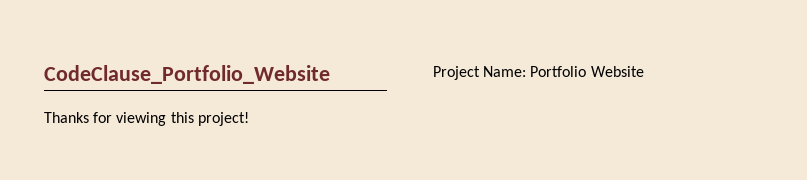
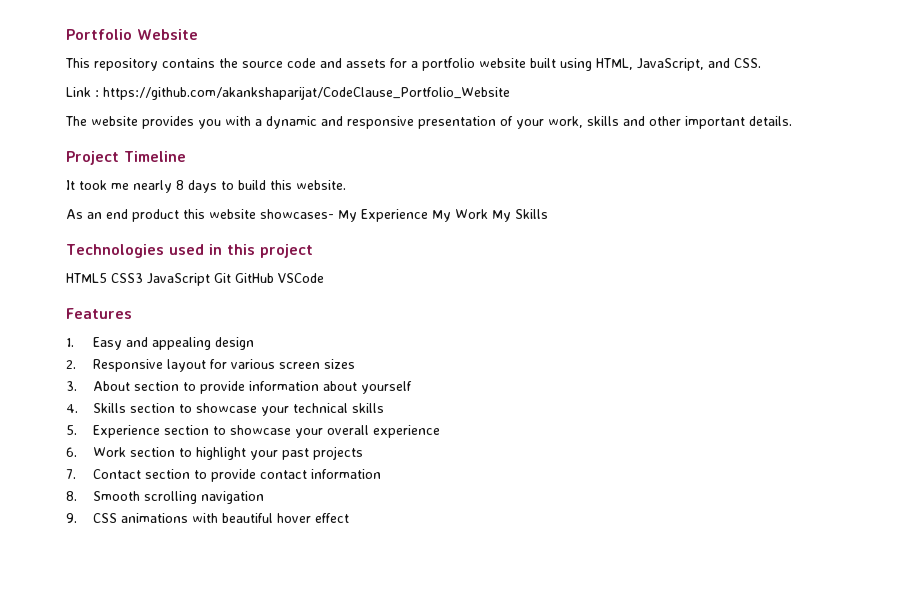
- CodeClause_Portfolio_Website
- Thanks for viewing this project!
- Project Name: Portfolio Website
+ Portfolio Website
+ This repository contains the source code and assets for a portfolio website built using HTML, JavaScript, and CSS.
+ Link : https://github.com/akankshaparijat/CodeClause_Portfolio_Website
+ The website provides you with a dynamic and responsive presentation of your work, skills and other important details.
+ Project Timeline
+ It took me nearly 8 days to build this website.
+ As an end product this website showcases- My Experience My Work My Skills
+ Technologies used in this project
+ HTML5 CSS3 JavaScript Git GitHub VSCode
+ Features
+ 1. Easy and appealing design
+ 2. Responsive layout for various screen sizes
+ 3. About section to provide information about yourself
+ 4. Skills section to showcase your technical skills
+ 5. Experience section to showcase your overall experience
+ 6. Work section to highlight your past projects
+ 7. Contact section to provide contact information
+ 8. Smooth scrolling navigation
+ 9. CSS animations with beautiful hover effect

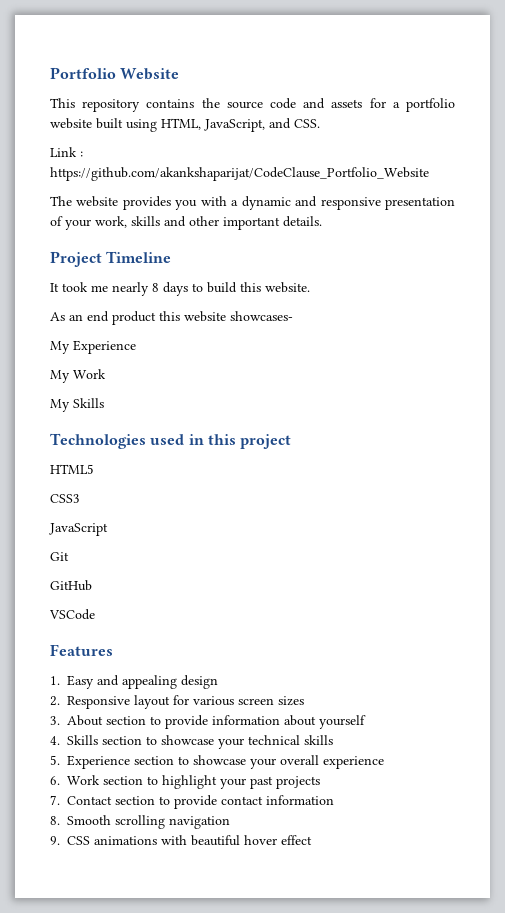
- As an end product this website showcases- My Experience My Work My Skills
+ As an end product this website showcases-
+ My Experience
+ My Work
+ My Skills
- HTML5 CSS3 JavaScript Git GitHub VSCode
+ HTML5
+ CSS3
+ JavaScript
+ Git
+ GitHub
+ VSCode

